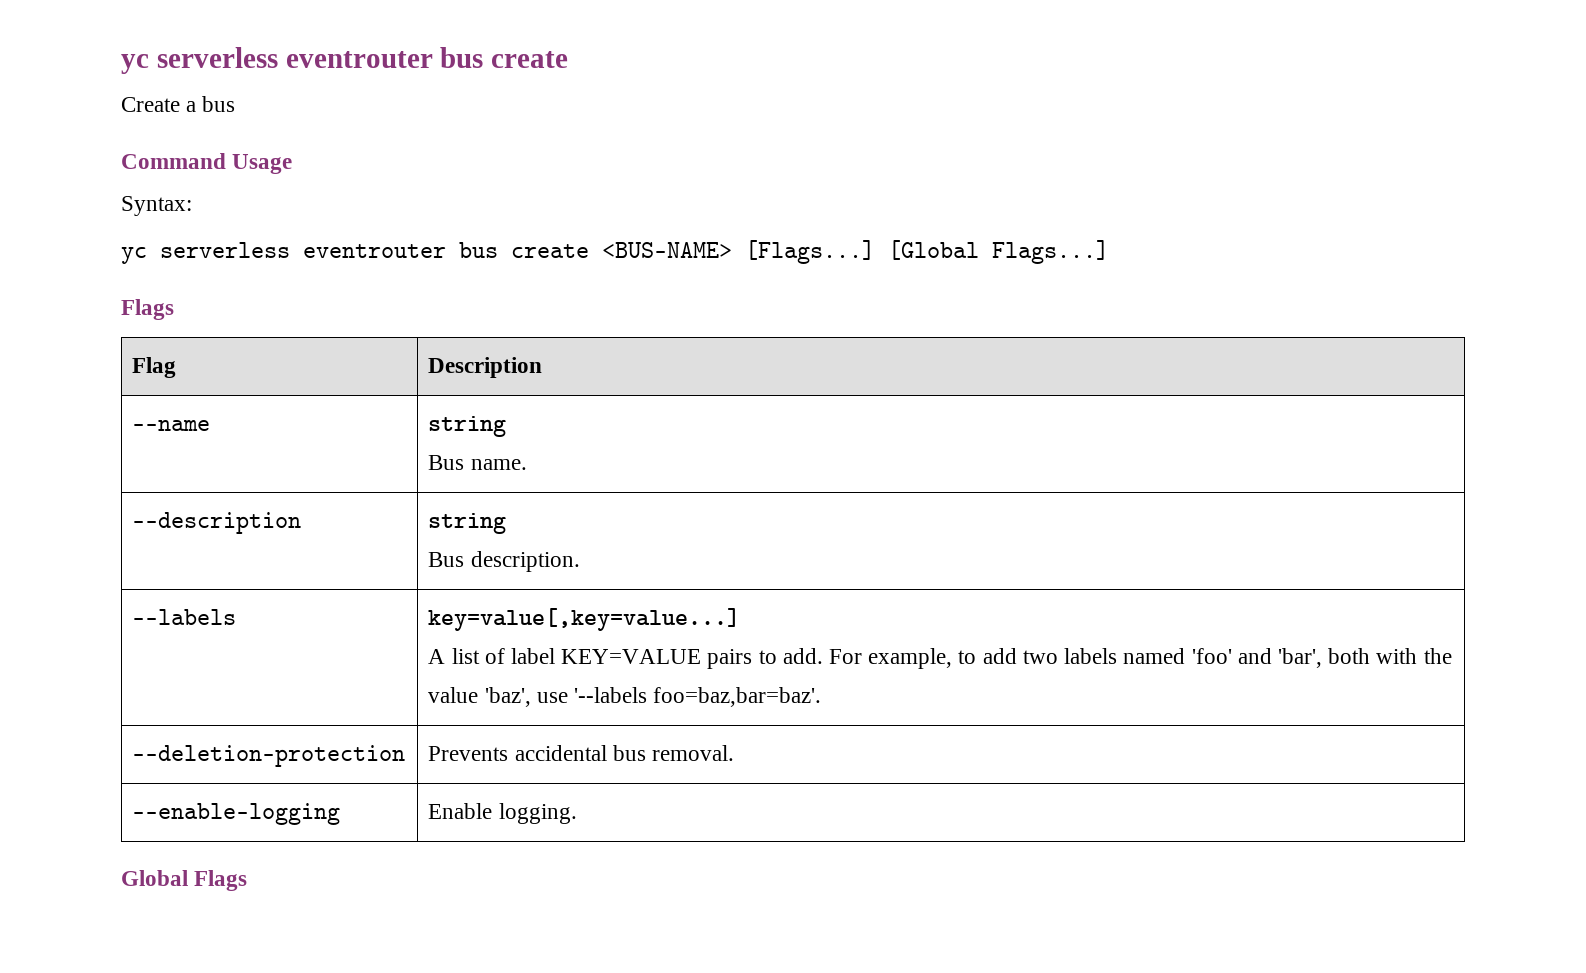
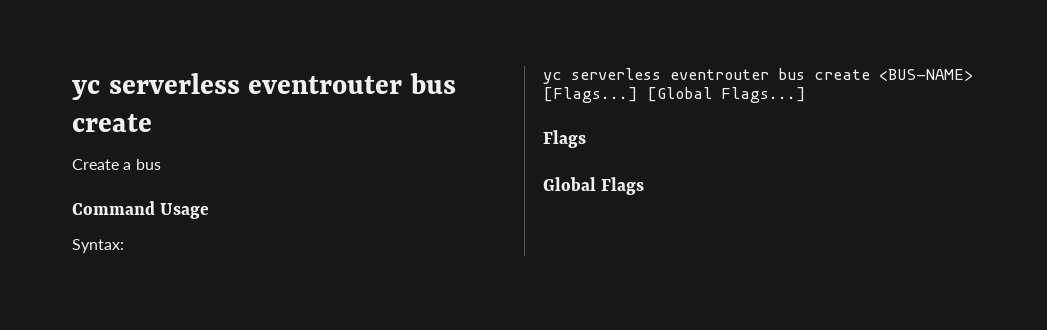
- Flag | Description
- --name | string
- Bus name.
- --description | string
- Bus description.
- --labels | key=value[,key=value...]
- A list of label KEY=VALUE pairs to add. For example, to add two labels named 'foo' and 'bar', both with the value 'baz', use '--labels foo=baz,bar=baz'.
- --deletion-protection | Prevents accidental bus removal.
- --enable-logging | Enable logging.

